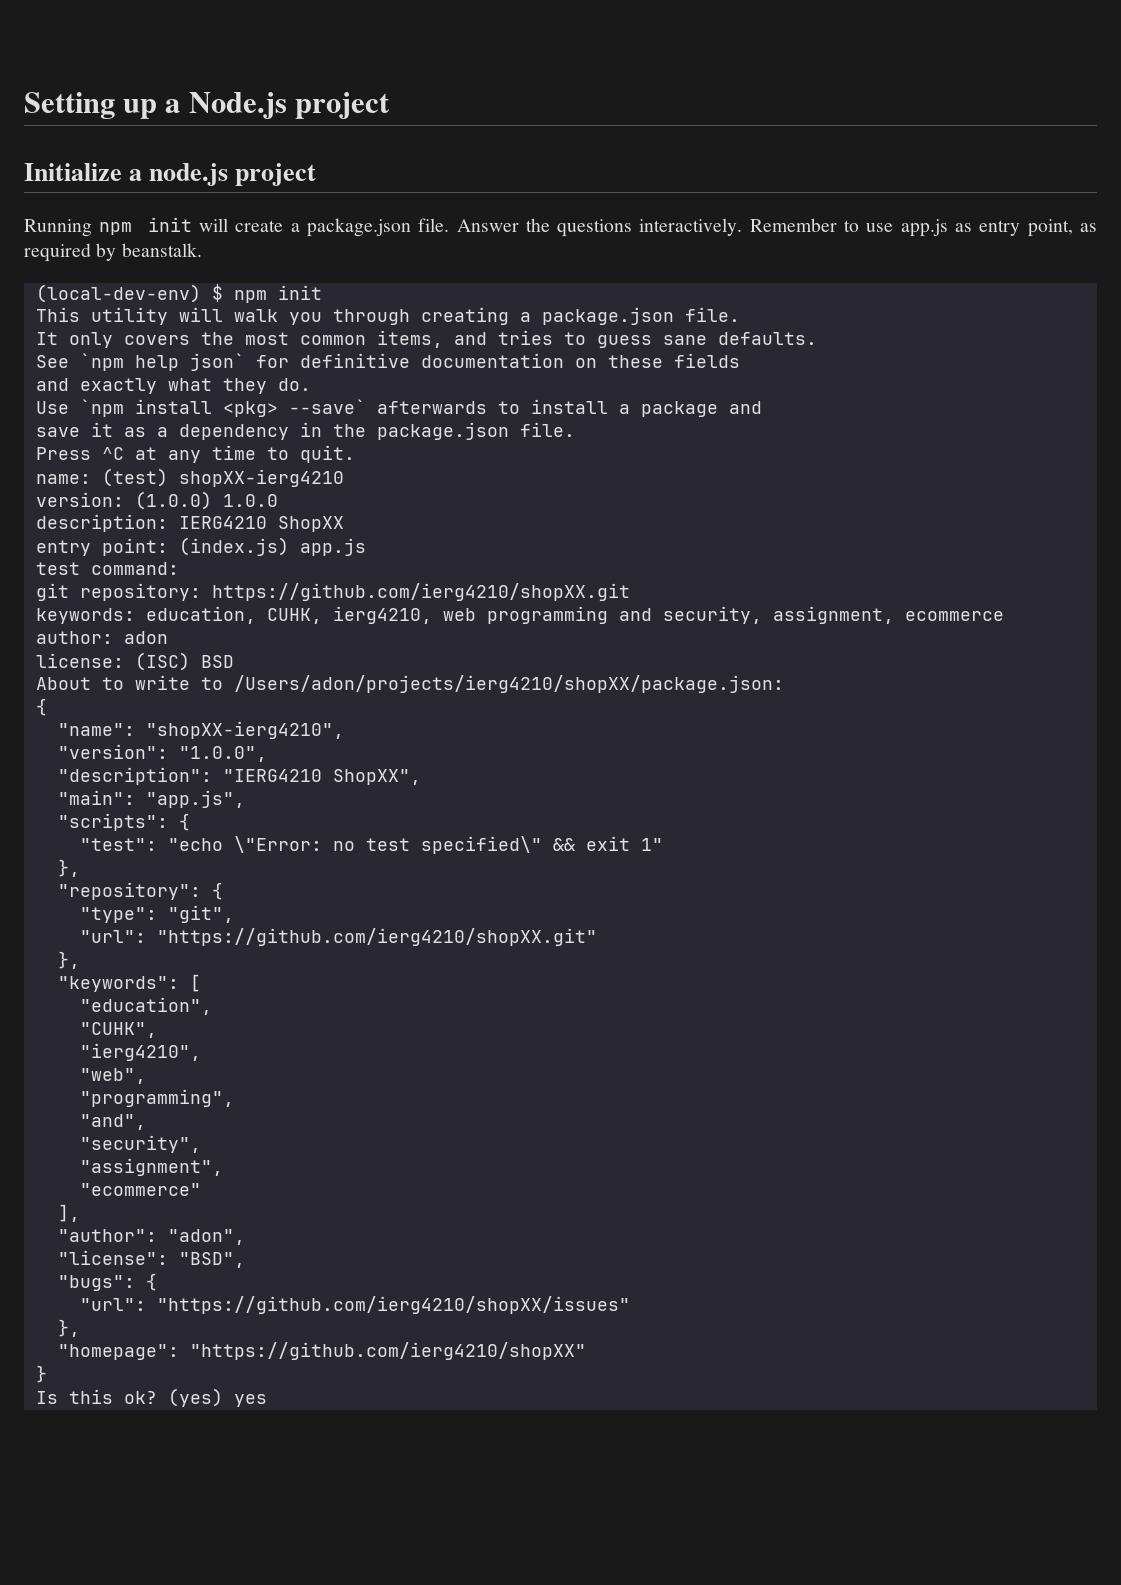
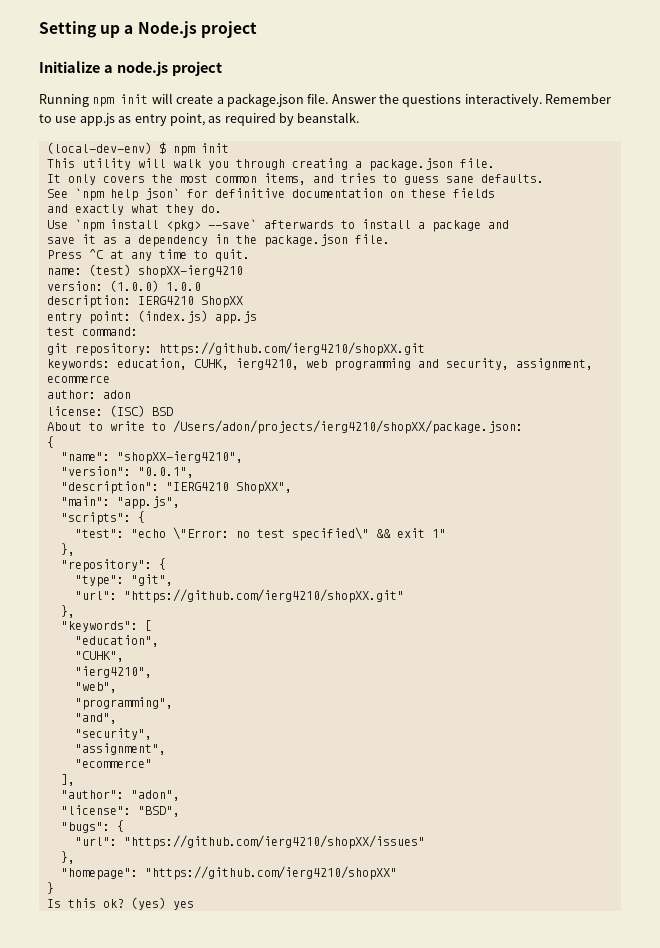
- "version": "1.0.0",
+ "version": "0.0.1",

